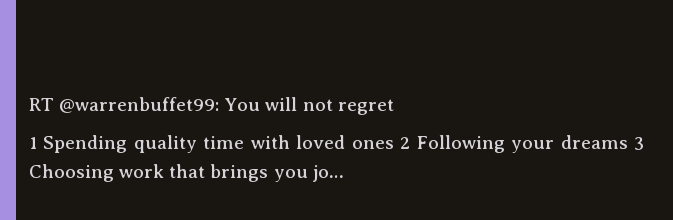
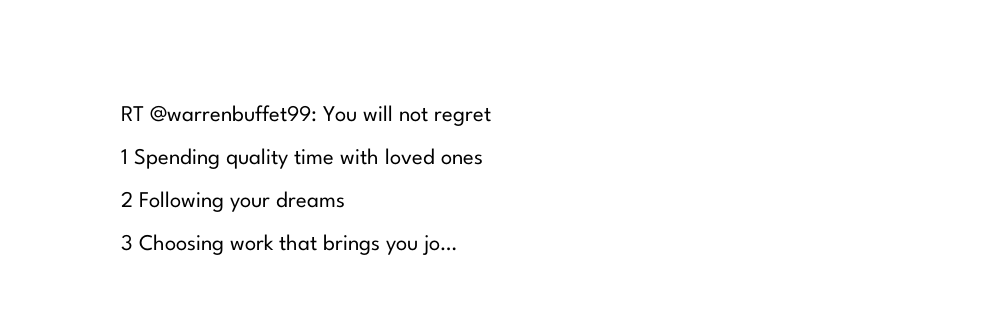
- 1 Spending quality time with loved ones 2 Following your dreams 3 Choosing work that brings you jo…
+ 1 Spending quality time with loved ones
+ 2 Following your dreams
+ 3 Choosing work that brings you jo…

